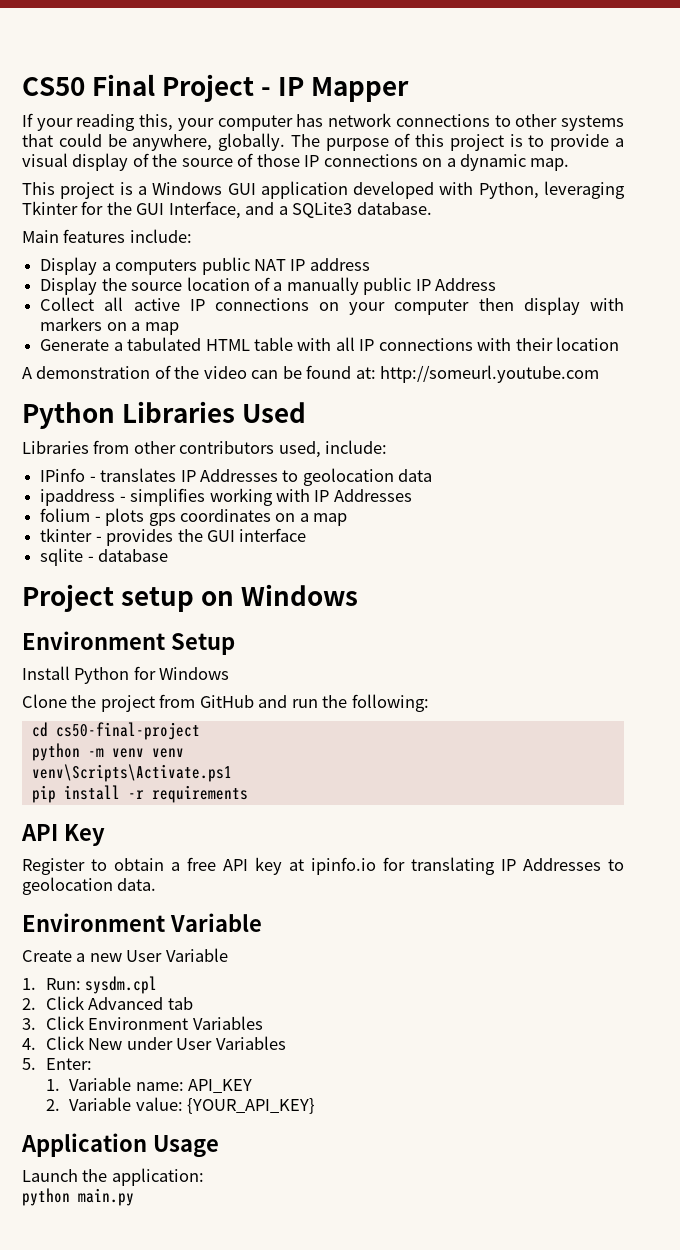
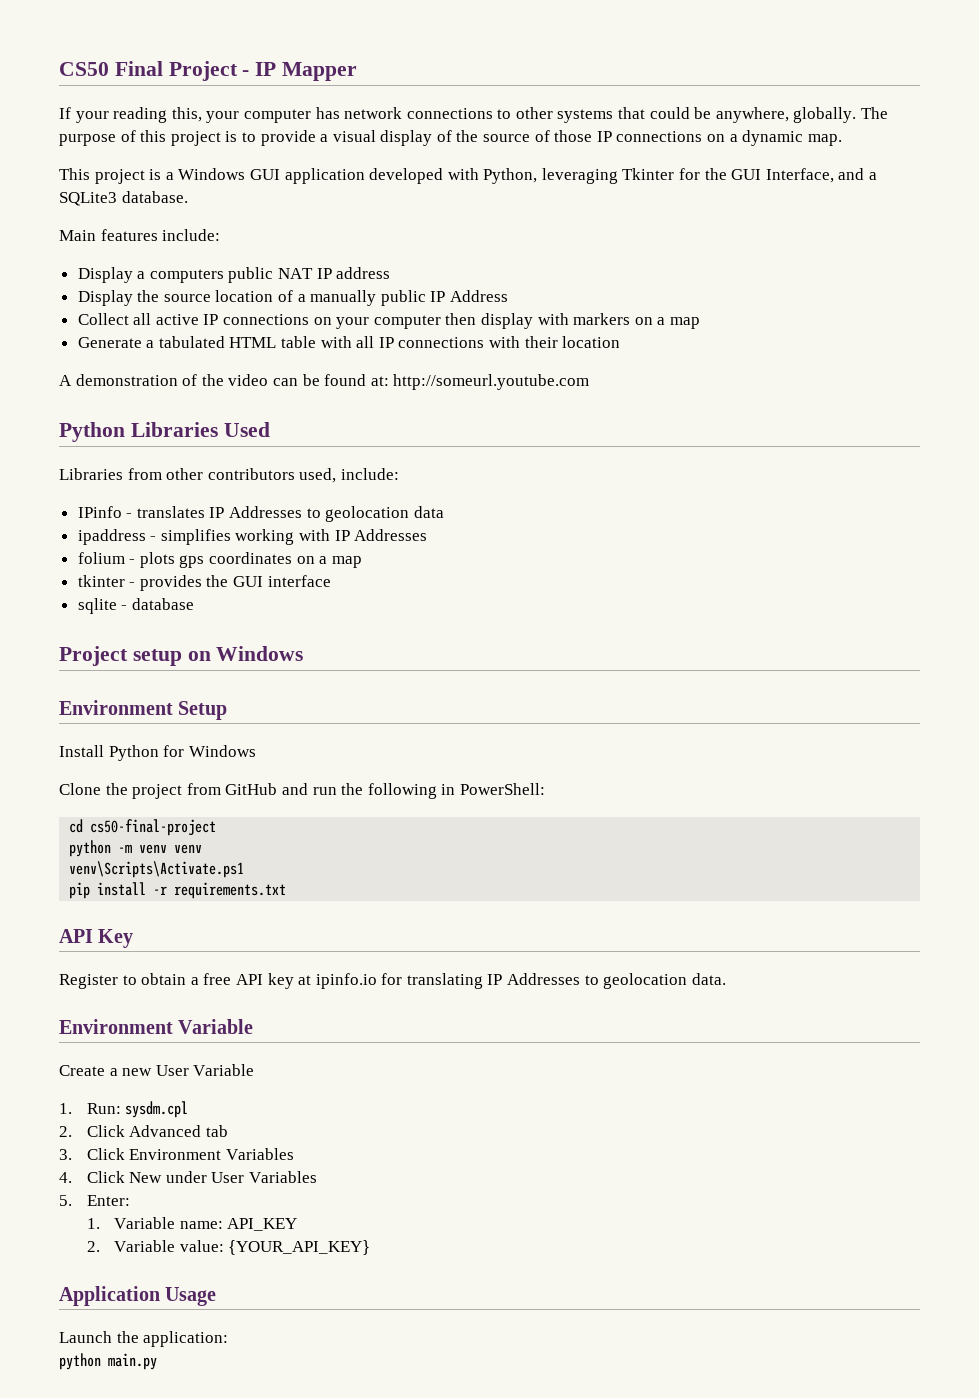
- Clone the project from GitHub and run the following:
+ Clone the project from GitHub and run the following in PowerShell:
- pip install -r requirements
+ pip install -r requirements.txt

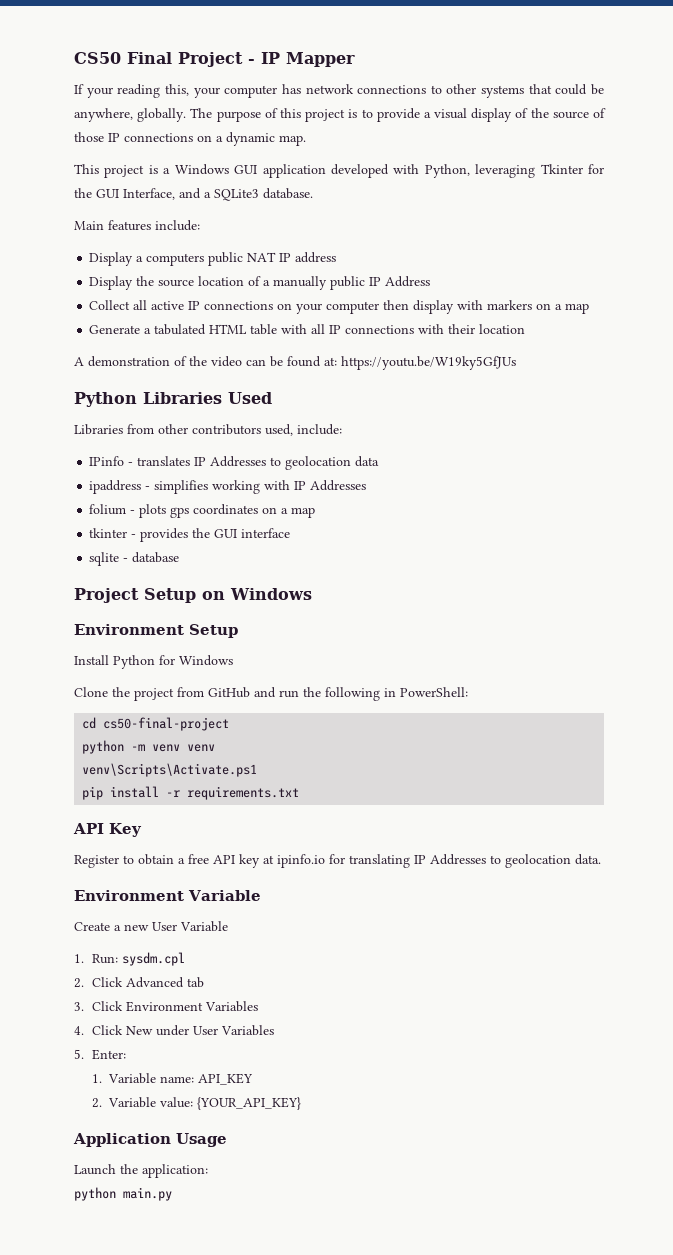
- A demonstration of the video can be found at: http://someurl.youtube.com
+ A demonstration of the video can be found at: https://youtu.be/W19ky5GfJUs
- Project setup on Windows
+ Project Setup on Windows

